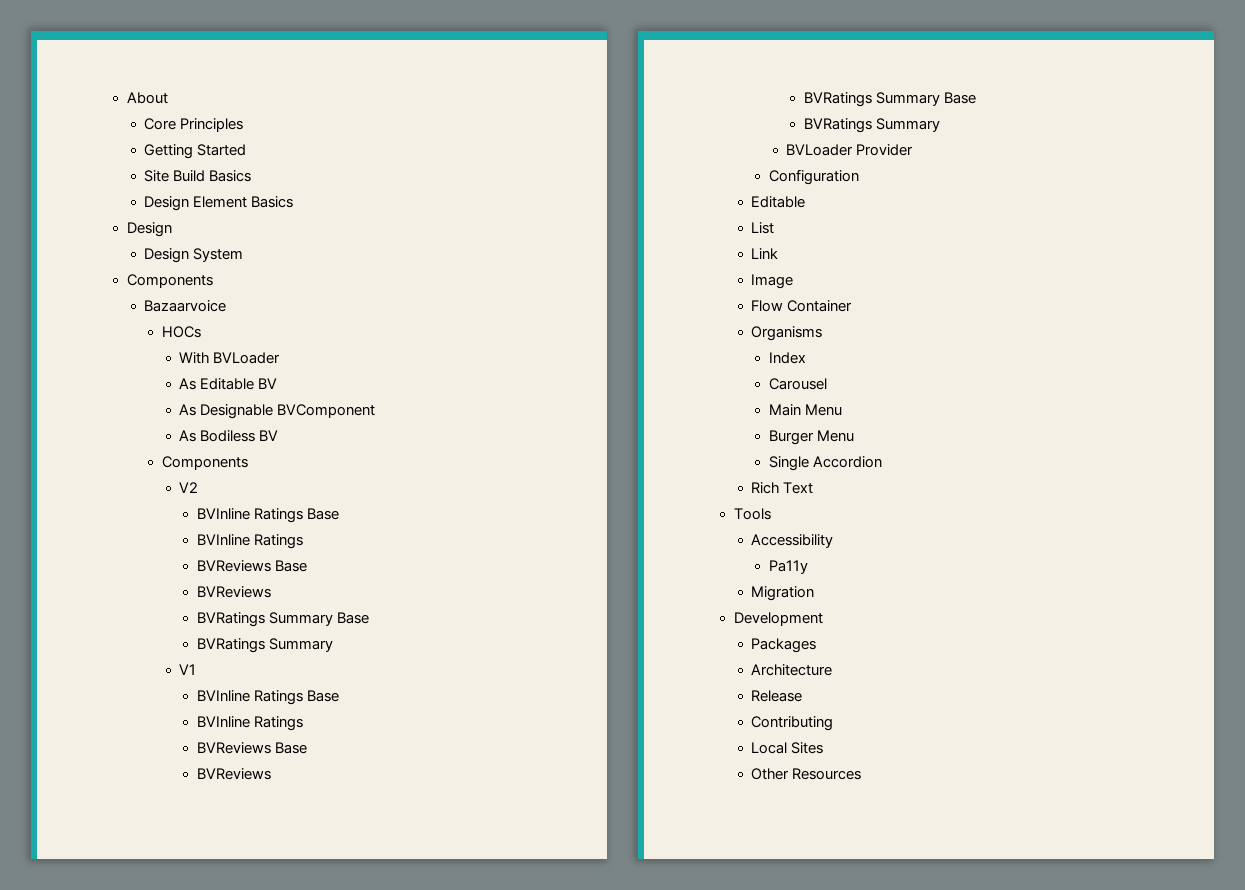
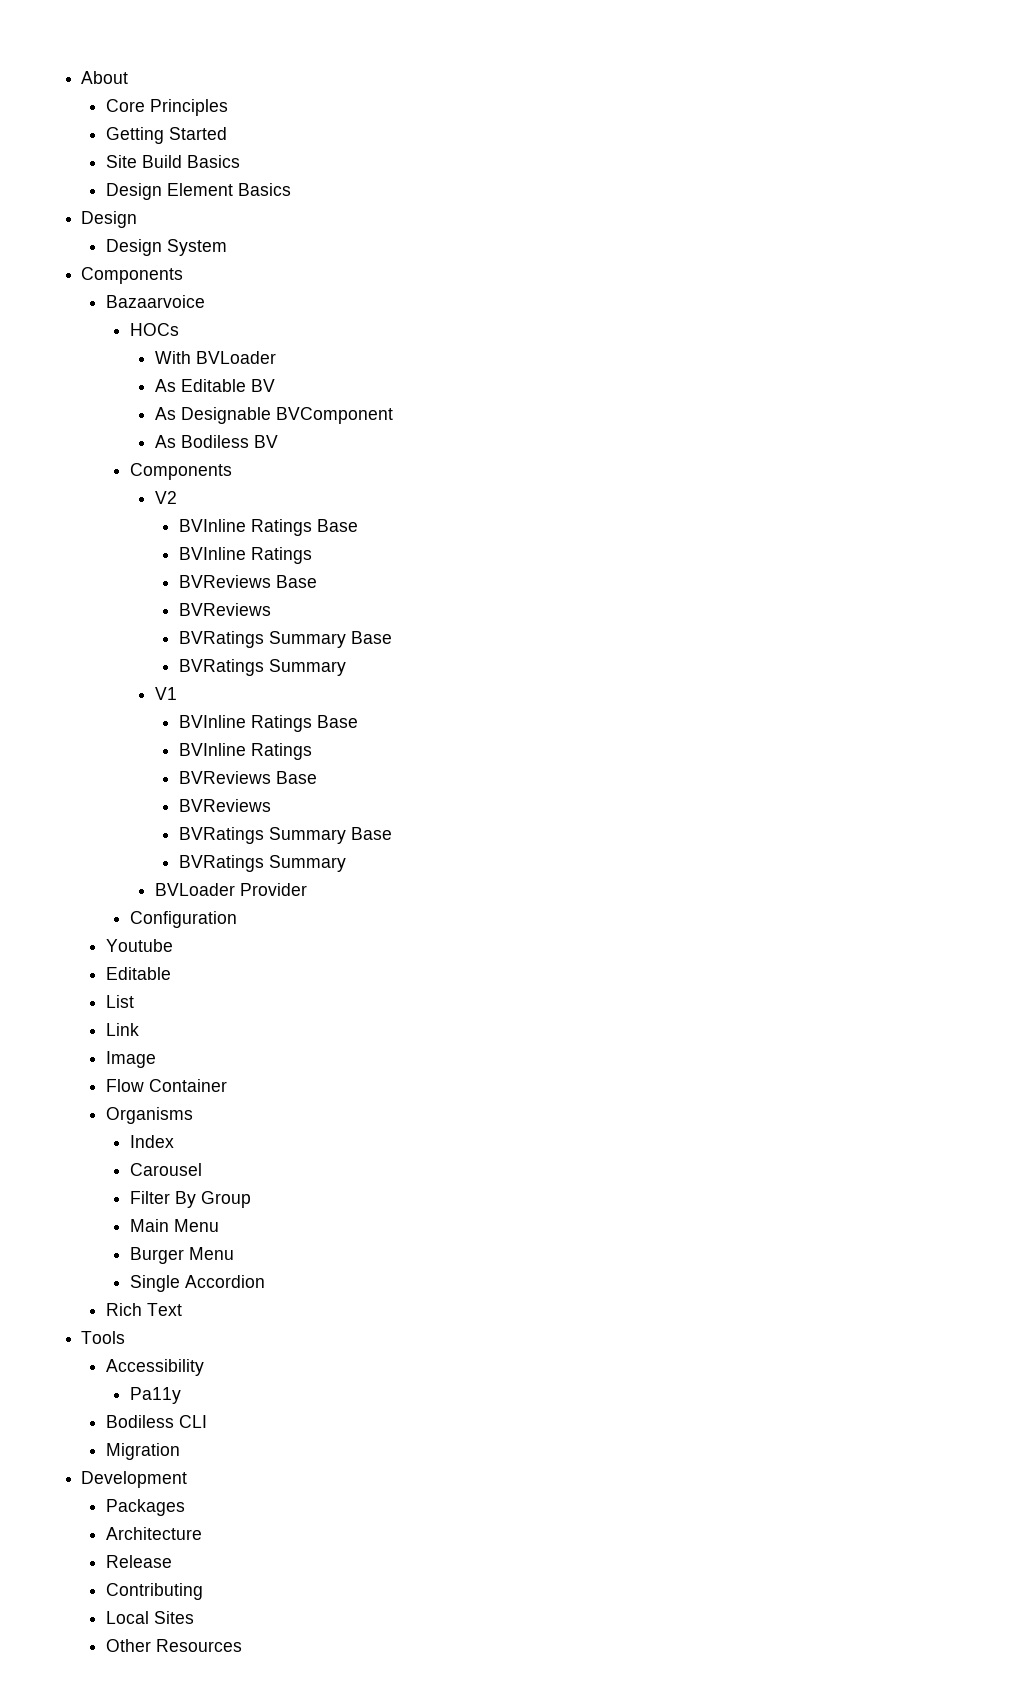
+ Youtube
+ Filter By Group
+ Bodiless CLI

